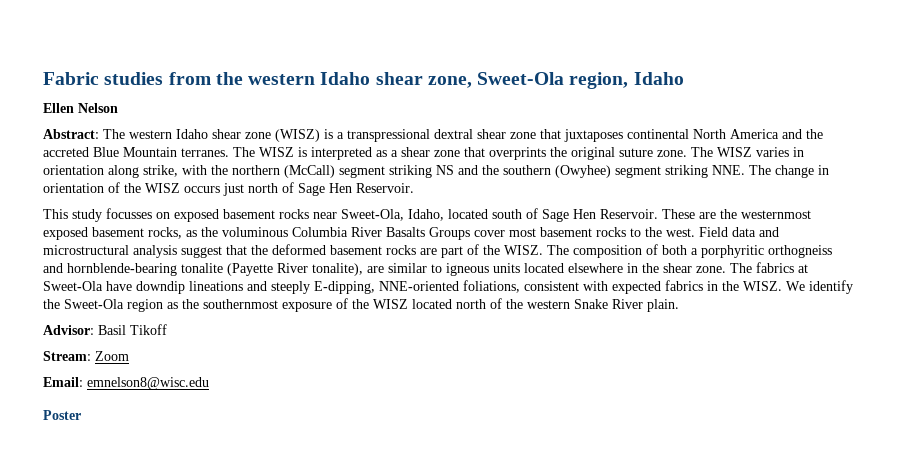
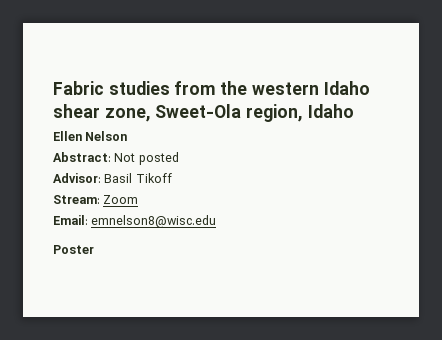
- Abstract: The western Idaho shear zone (WISZ) is a transpressional dextral shear zone that juxtaposes continental North America and the accreted Blue Mountain terranes. The WISZ is interpreted as a shear zone that overprints the original suture zone. The WISZ varies in orientation along strike, with the northern (McCall) segment striking NS and the southern (Owyhee) segment striking NNE. The change in orientation of the WISZ occurs just north of Sage Hen Reservoir.
- This study focusses on exposed basement rocks near Sweet-Ola, Idaho, located south of Sage Hen Reservoir. These are the westernmost exposed basement rocks, as the voluminous Columbia River Basalts Groups cover most basement rocks to the west. Field data and microstructural analysis suggest that the deformed basement rocks are part of the WISZ. The composition of both a porphyritic orthogneiss and hornblende-bearing tonalite (Payette River tonalite), are similar to igneous units located elsewhere in the shear zone. The fabrics at Sweet-Ola have downdip lineations and steeply E-dipping, NNE-oriented foliations, consistent with expected fabrics in the WISZ. We identify the Sweet-Ola region as the southernmost exposure of the WISZ located north of the western Snake River plain.
+ Abstract: Not posted

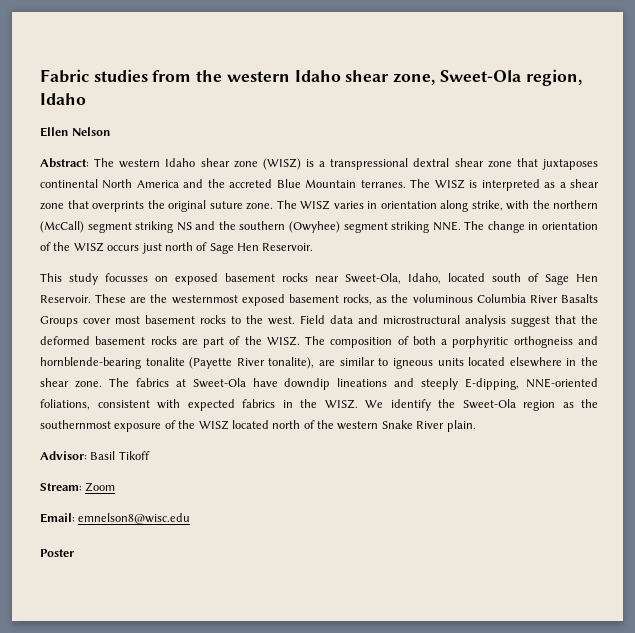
- Abstract: Not posted
+ Abstract: The western Idaho shear zone (WISZ) is a transpressional dextral shear zone that juxtaposes continental North America and the accreted Blue Mountain terranes. The WISZ is interpreted as a shear zone that overprints the original suture zone. The WISZ varies in orientation along strike, with the northern (McCall) segment striking NS and the southern (Owyhee) segment striking NNE. The change in orientation of the WISZ occurs just north of Sage Hen Reservoir.
+ This study focusses on exposed basement rocks near Sweet-Ola, Idaho, located south of Sage Hen Reservoir. These are the westernmost exposed basement rocks, as the voluminous Columbia River Basalts Groups cover most basement rocks to the west. Field data and microstructural analysis suggest that the deformed basement rocks are part of the WISZ. The composition of both a porphyritic orthogneiss and hornblende-bearing tonalite (Payette River tonalite), are similar to igneous units located elsewhere in the shear zone. The fabrics at Sweet-Ola have downdip lineations and steeply E-dipping, NNE-oriented foliations, consistent with expected fabrics in the WISZ. We identify the Sweet-Ola region as the southernmost exposure of the WISZ located north of the western Snake River plain.

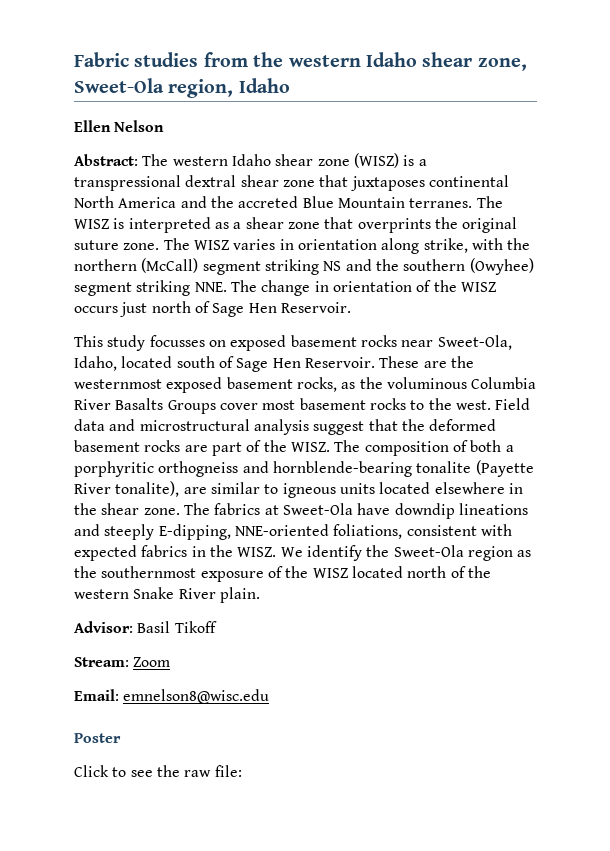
+ Click to see the raw file:

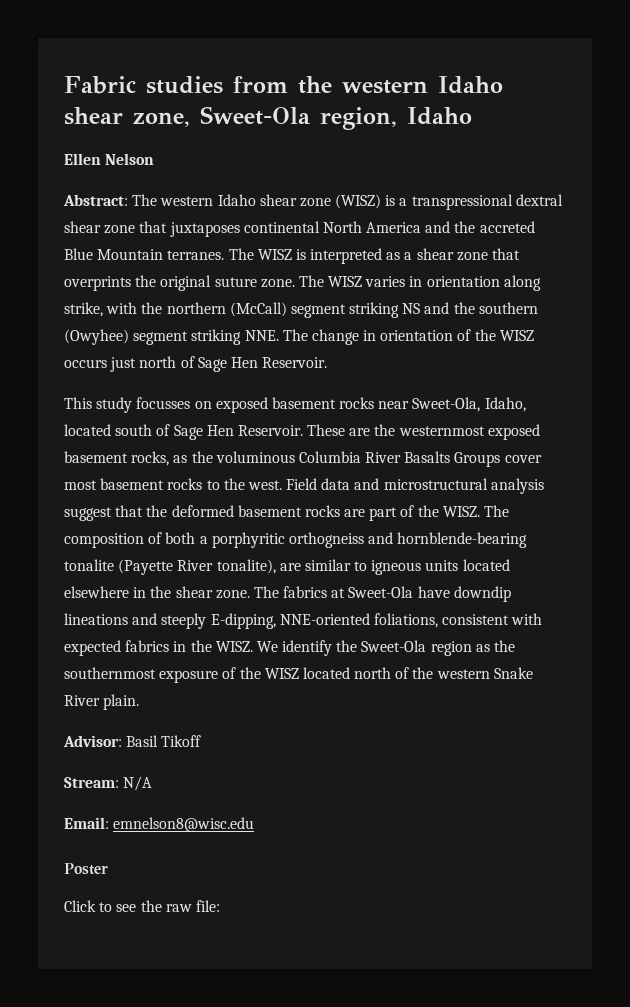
- Stream: Zoom
+ Stream: N/A

